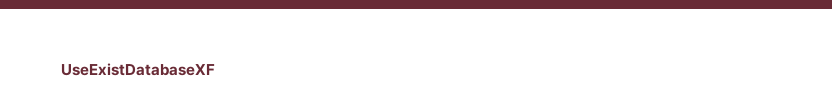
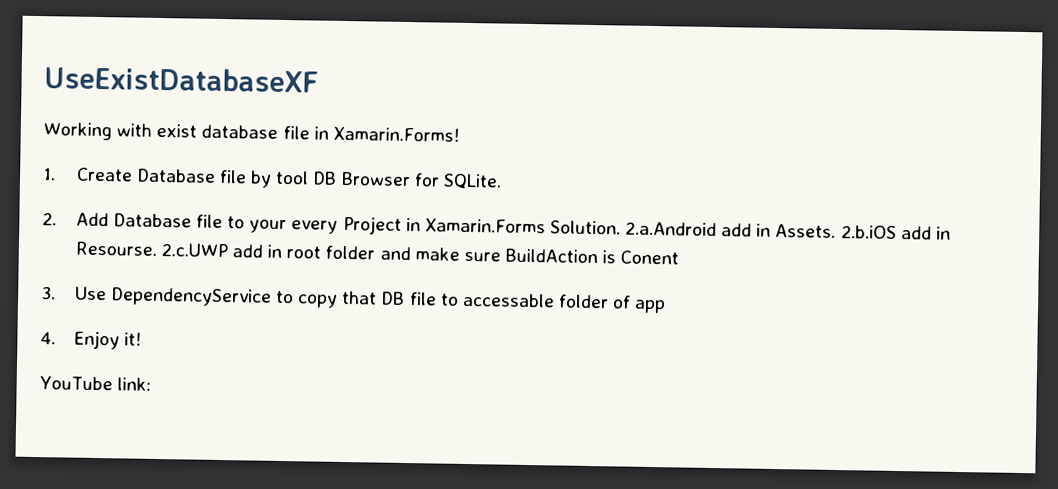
+ Working with exist database file in Xamarin.Forms!
+ 1. Create Database file by tool DB Browser for SQLite.
+ 2. Add Database file to your every Project in Xamarin.Forms Solution. 2.a.Android add in Assets. 2.b.iOS add in Resourse. 2.c.UWP add in root folder and make sure BuildAction is Conent
+ 3. Use DependencyService to copy that DB file to accessable folder of app
+ 4. Enjoy it!
+ YouTube link:

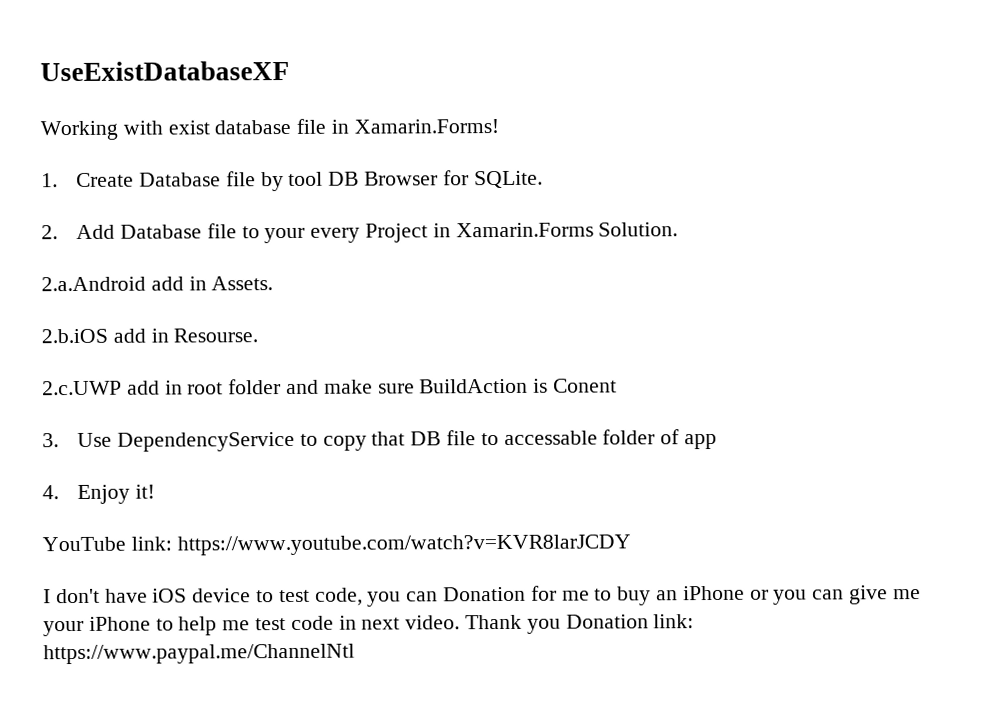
- 2. Add Database file to your every Project in Xamarin.Forms Solution. 2.a.Android add in Assets. 2.b.iOS add in Resourse. 2.c.UWP add in root folder and make sure BuildAction is Conent
+ 2. Add Database file to your every Project in Xamarin.Forms Solution.
+ 2.a.Android add in Assets.
+ 2.b.iOS add in Resourse.
+ 2.c.UWP add in root folder and make sure BuildAction is Conent
- YouTube link:
+ YouTube link: https://www.youtube.com/watch?v=KVR8larJCDY
+ I don't have iOS device to test code, you can Donation for me to buy an iPhone or you can give me your iPhone to help me test code in next video. Thank you Donation link: https://www.paypal.me/ChannelNtl

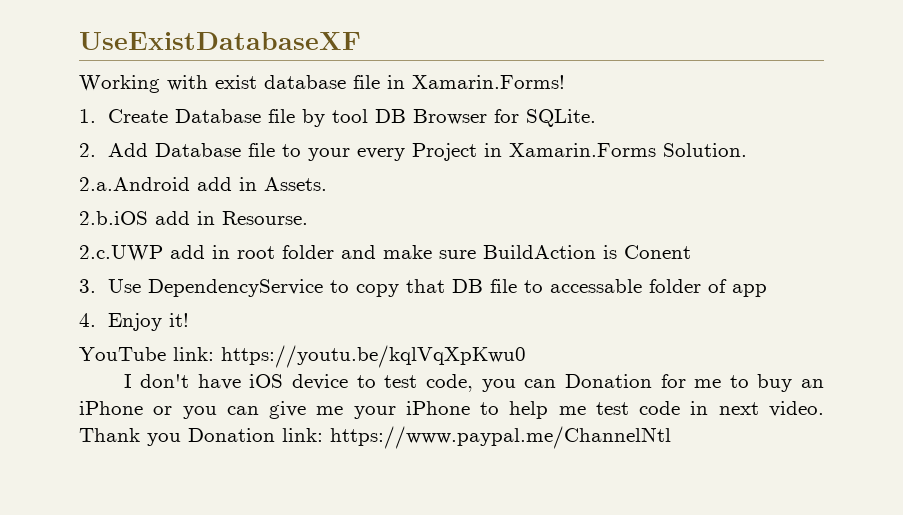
- YouTube link: https://www.youtube.com/watch?v=KVR8larJCDY
+ YouTube link: https://youtu.be/kqlVqXpKwu0

